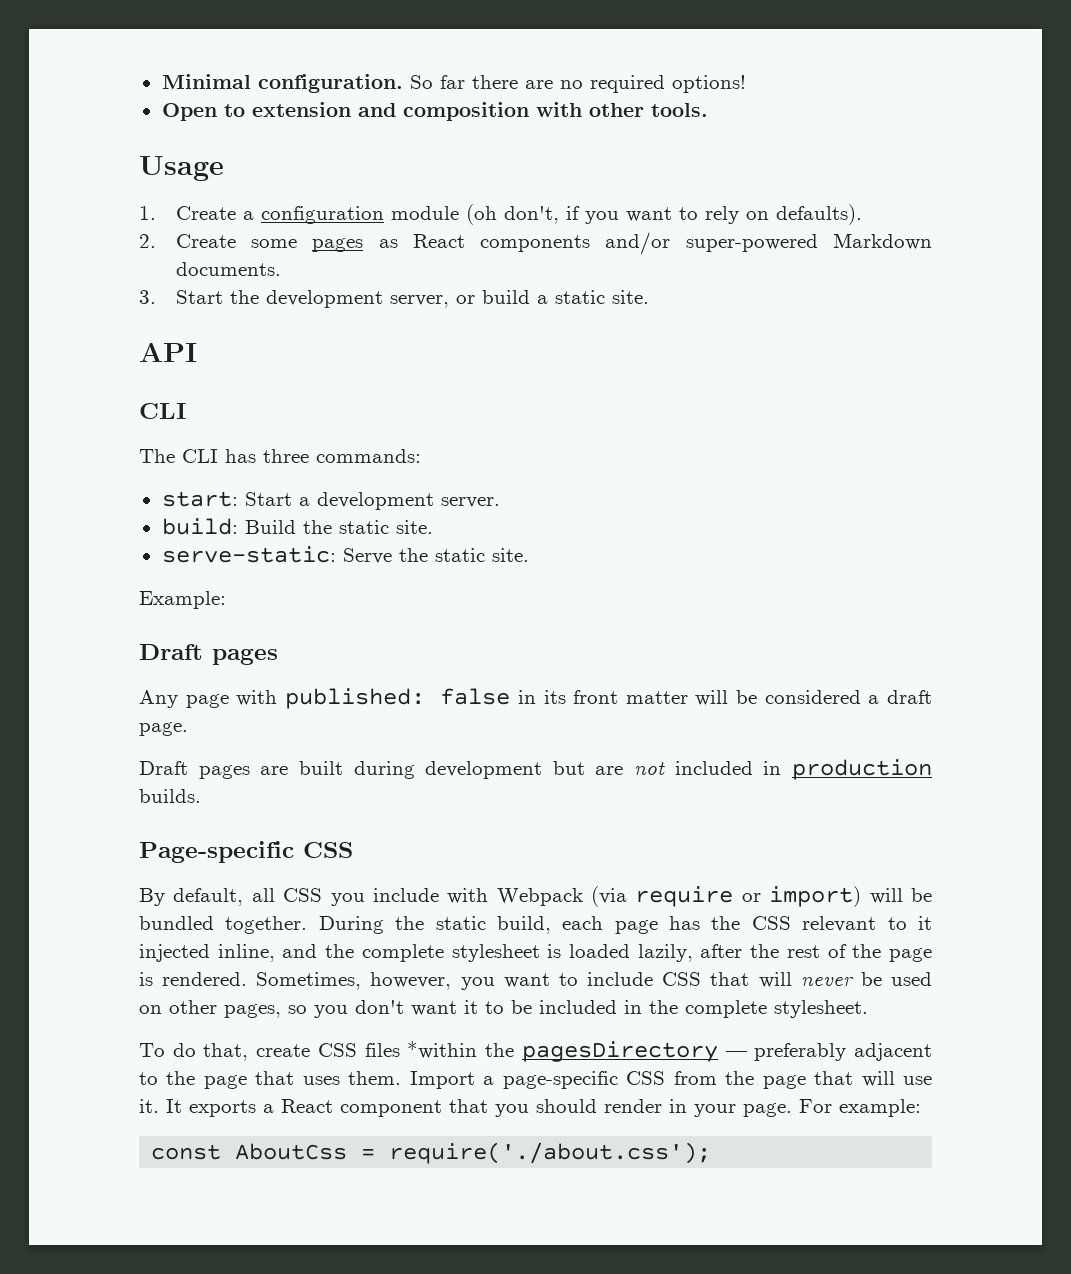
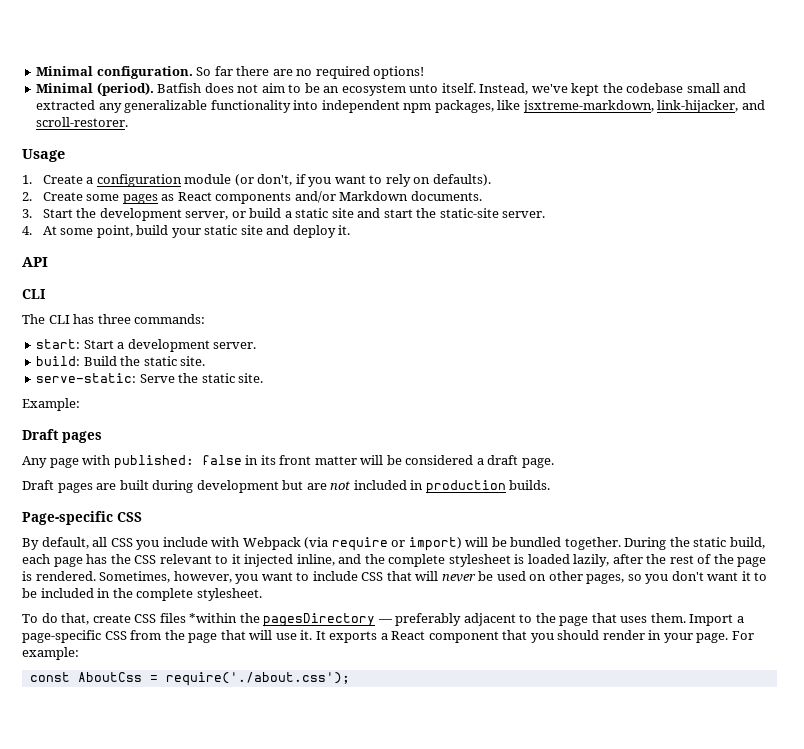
- Open to extension and composition with other tools.
+ Minimal (period). Batfish does not aim to be an ecosystem unto itself. Instead, we've kept the codebase small and extracted any generalizable functionality into independent npm packages, like jsxtreme-markdown, link-hijacker, and scroll-restorer.
- 1. Create a configuration module (oh don't, if you want to rely on defaults).
+ 1. Create a configuration module (or don't, if you want to rely on defaults).
- 2. Create some pages as React components and/or super-powered Markdown documents.
+ 2. Create some pages as React components and/or Markdown documents.
- 3. Start the development server, or build a static site.
+ 3. Start the development server, or build a static site and start the static-site server.
+ 4. At some point, build your static site and deploy it.

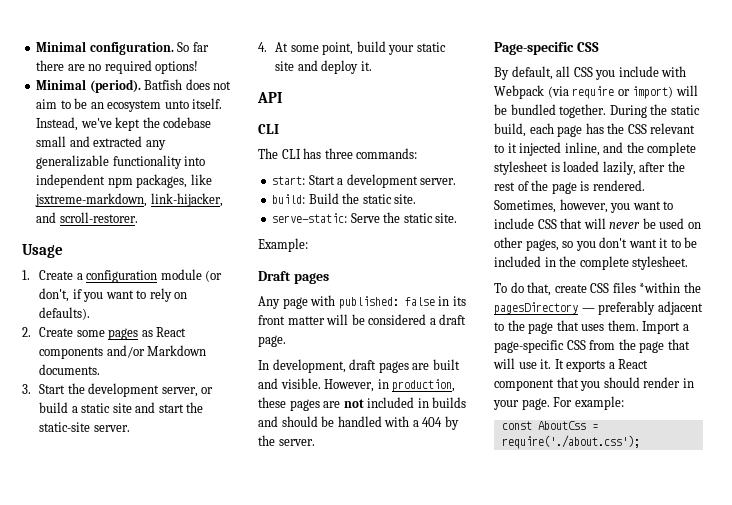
- Draft pages are built during development but are not included in production builds.
+ In development, draft pages are built and visible. However, in production, these pages are not included in builds and should be handled with a 404 by the server.

